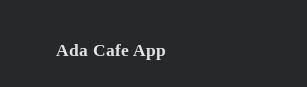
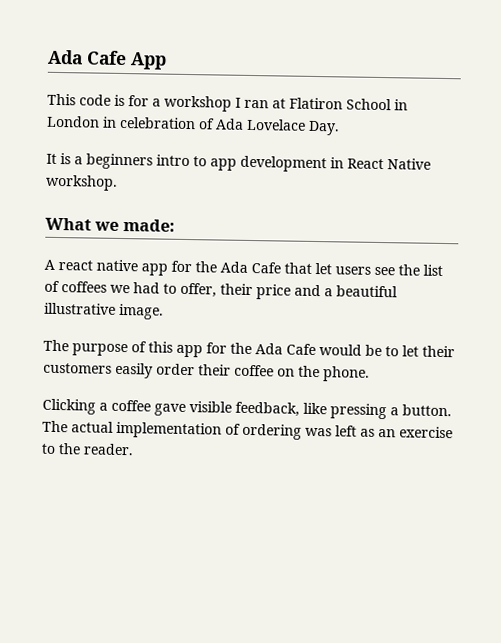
+ This code is for a workshop I ran at Flatiron School in London in celebration of Ada Lovelace Day.
+ It is a beginners intro to app development in React Native workshop.
+ What we made:
+ A react native app for the Ada Cafe that let users see the list of coffees we had to offer, their price and a beautiful illustrative image.
+ The purpose of this app for the Ada Cafe would be to let their customers easily order their coffee on the phone.
+ Clicking a coffee gave visible feedback, like pressing a button. The actual implementation of ordering was left as an exercise to the reader.

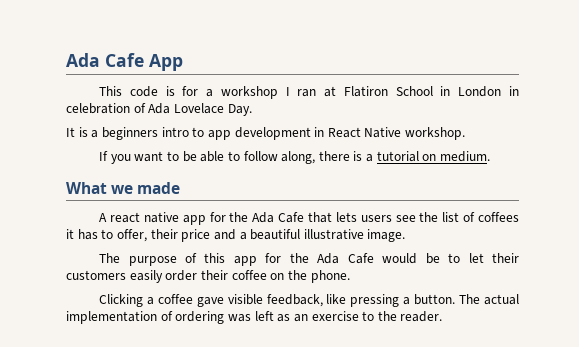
+ If you want to be able to follow along, there is a tutorial on medium.
- What we made:
+ What we made
- A react native app for the Ada Cafe that let users see the list of coffees we had to offer, their price and a beautiful illustrative image.
+ A react native app for the Ada Cafe that lets users see the list of coffees it has to offer, their price and a beautiful illustrative image.

